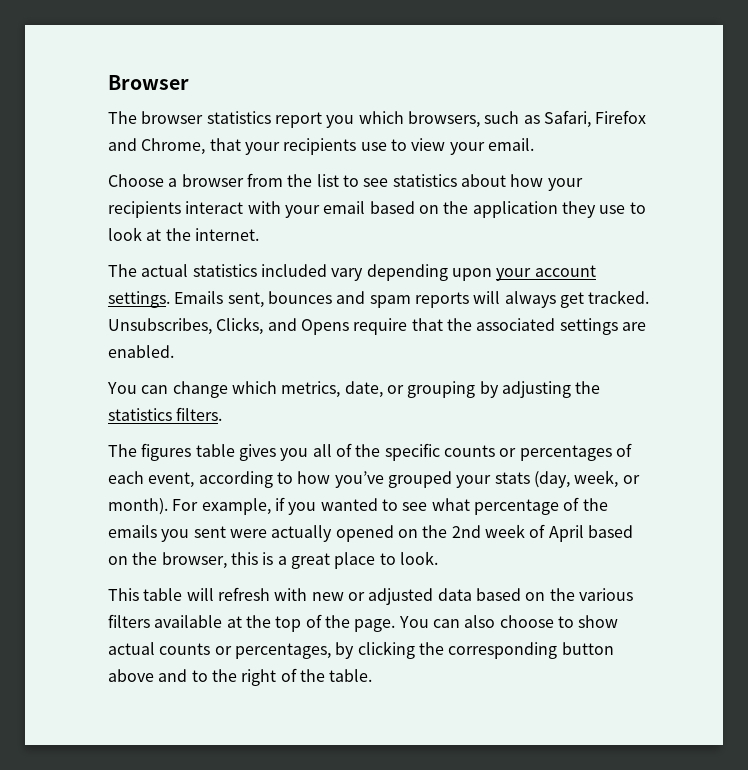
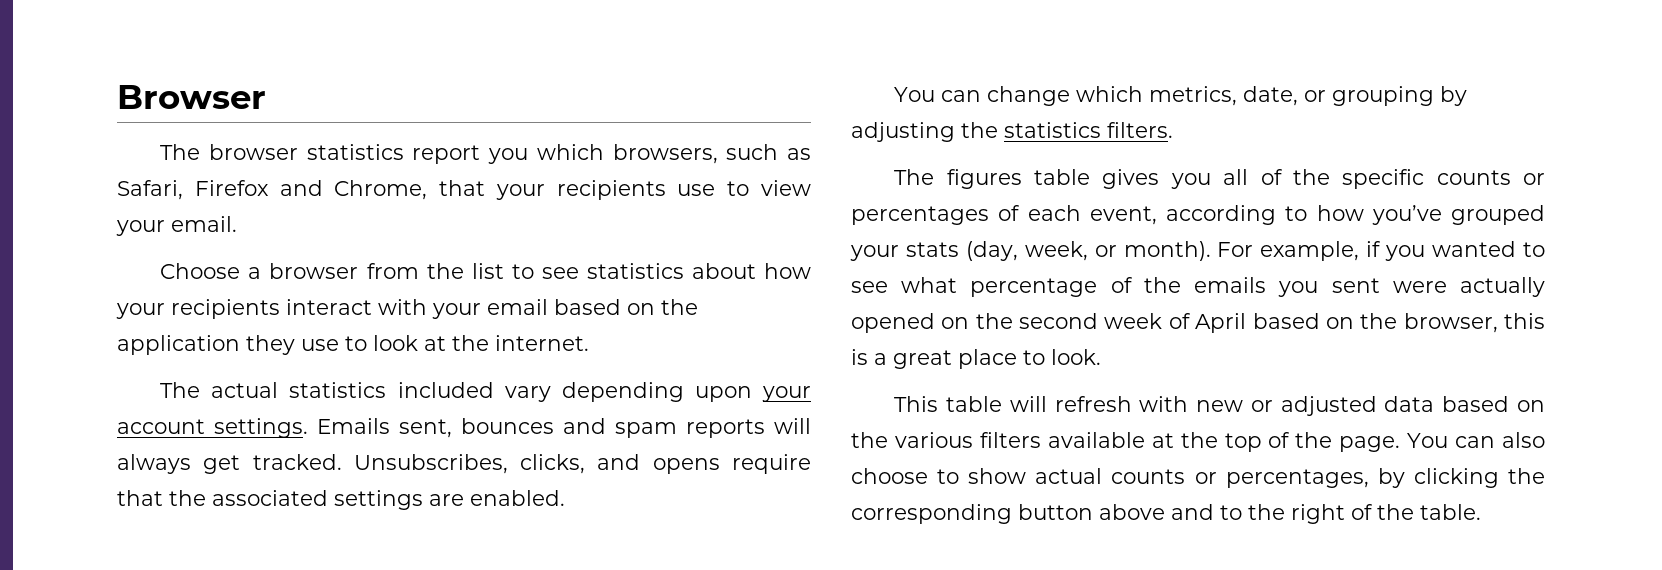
- Unsubscribes, Clicks, and Opens require that the associated settings are enabled.
+ Unsubscribes, clicks, and opens require that the associated settings are enabled.
- For example, if you wanted to see what percentage of the emails you sent were actually opened on the 2nd week of April based on the browser, this is a great place to look.
+ For example, if you wanted to see what percentage of the emails you sent were actually opened on the second week of April based on the browser, this is a great place to look.

